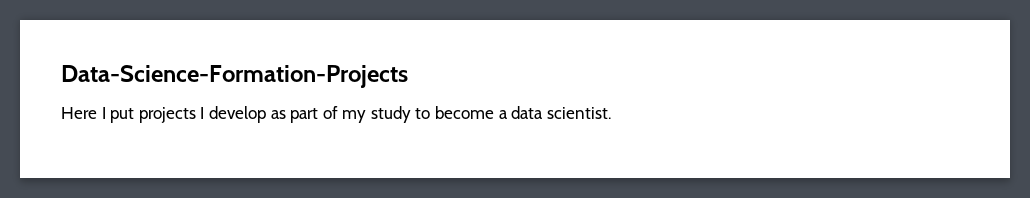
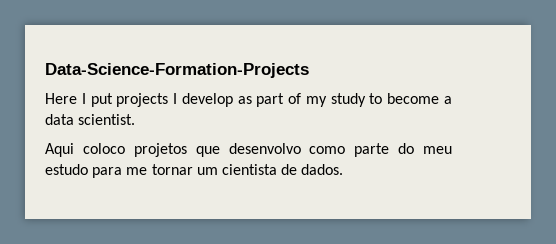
+ Aqui coloco projetos que desenvolvo como parte do meu estudo para me tornar um cientista de dados.

